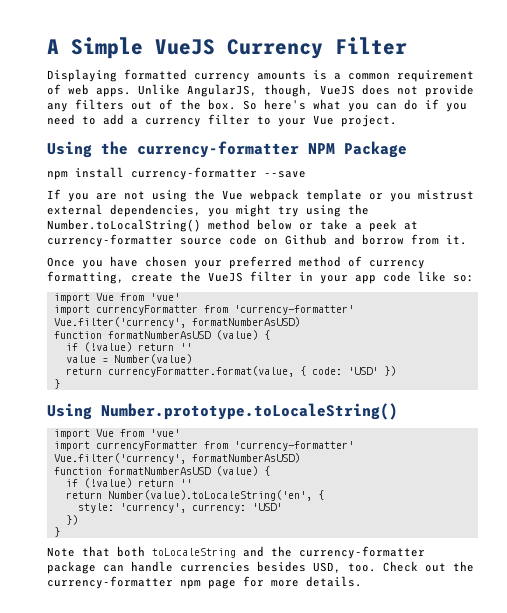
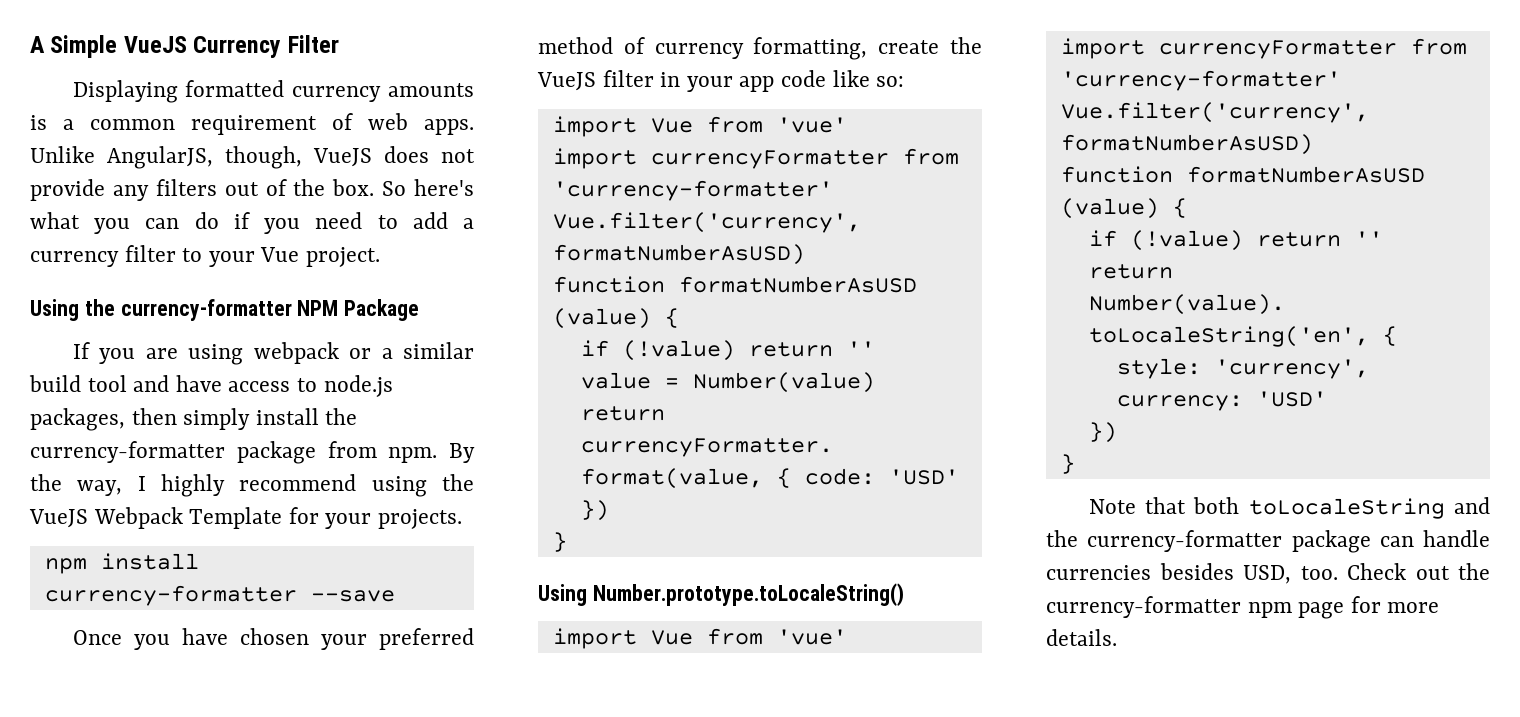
+ If you are using webpack or a similar build tool and have access to node.js packages, then simply install the currency-formatter package from npm. By the way, I highly recommend using the VueJS Webpack Template for your projects.
  npm install currency-formatter --save
- If you are not using the Vue webpack template or you mistrust external dependencies, you might try using the Number.toLocalString() method below or take a peek at currency-formatter source code on Github and borrow from it.

